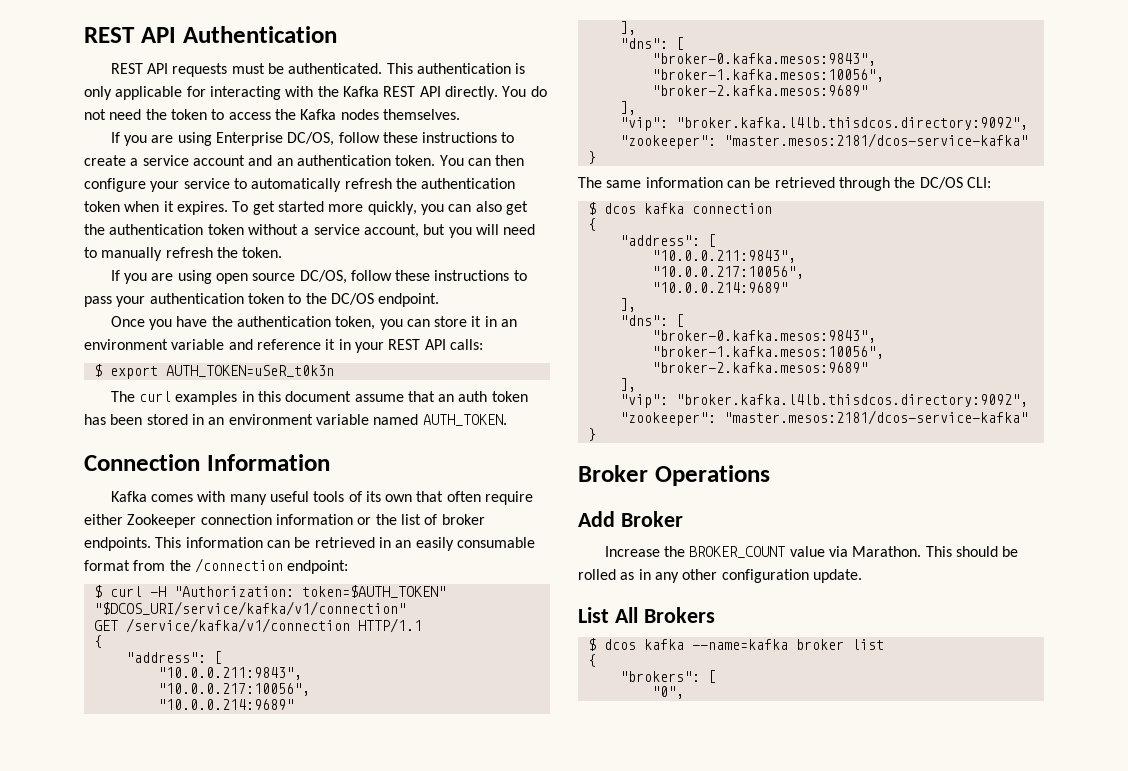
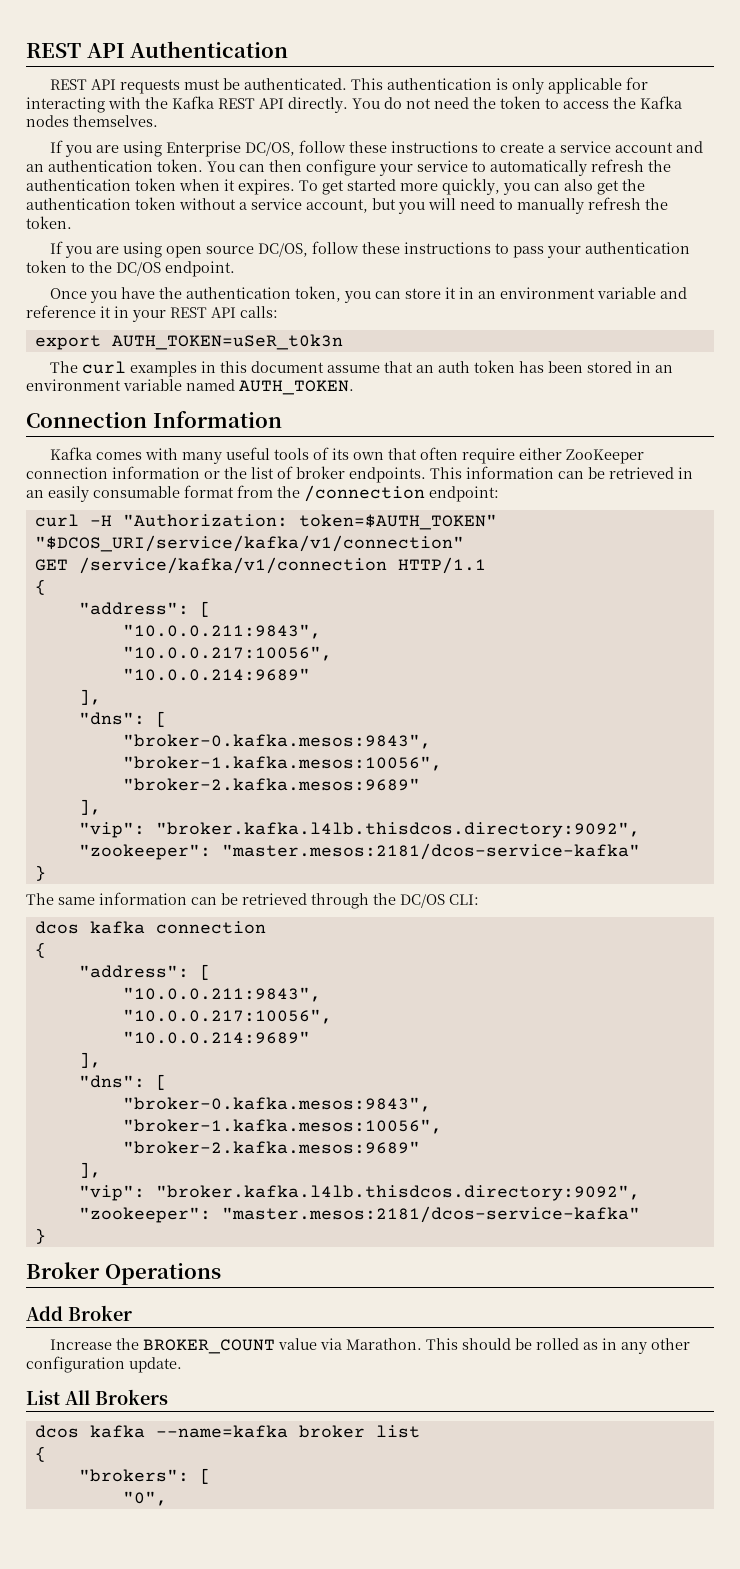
- $ export AUTH_TOKEN=uSeR_t0k3n
+ export AUTH_TOKEN=uSeR_t0k3n
- Kafka comes with many useful tools of its own that often require either Zookeeper connection information or the list of broker endpoints.
+ Kafka comes with many useful tools of its own that often require either ZooKeeper connection information or the list of broker endpoints.
- $ curl -H "Authorization: token=$AUTH_TOKEN" "$DCOS_URI/service/kafka/v1/connection"
+ curl -H "Authorization: token=$AUTH_TOKEN" "$DCOS_URI/service/kafka/v1/connection"
- $ dcos kafka connection
+ dcos kafka connection
- $ dcos kafka --name=kafka broker list
+ dcos kafka --name=kafka broker list

